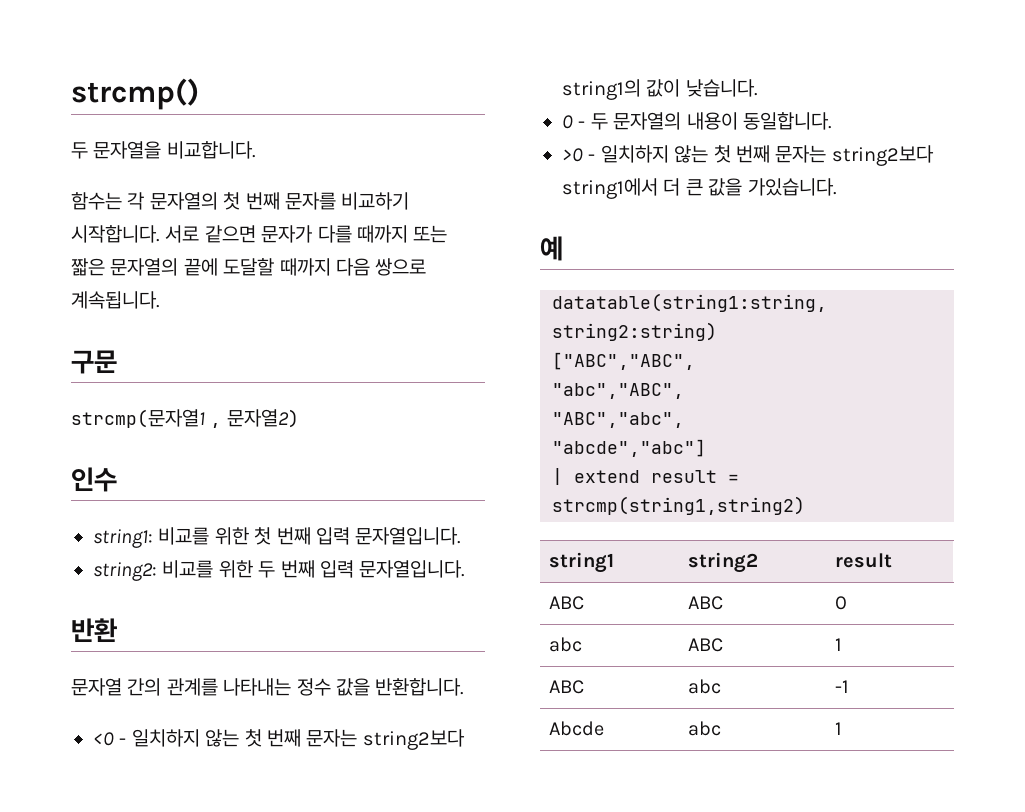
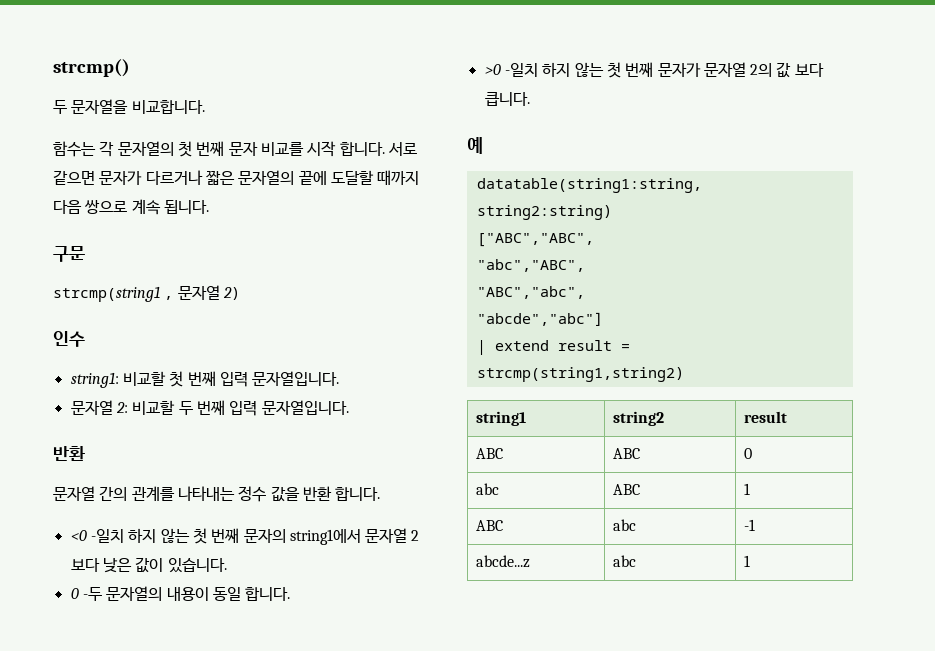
- 함수는 각 문자열의 첫 번째 문자를 비교하기 시작합니다. 서로 같으면 문자가 다를 때까지 또는 짧은 문자열의 끝에 도달할 때까지 다음 쌍으로 계속됩니다.
+ 함수는 각 문자열의 첫 번째 문자 비교를 시작 합니다. 서로 같으면 문자가 다르거나 짧은 문자열의 끝에 도달할 때까지 다음 쌍으로 계속 됩니다.
- strcmp(문자열1 , 문자열2)
+ strcmp(string1 , 문자열 2)
- string1: 비교를 위한 첫 번째 입력 문자열입니다.
+ string1: 비교할 첫 번째 입력 문자열입니다.
- string2: 비교를 위한 두 번째 입력 문자열입니다.
+ 문자열 2: 비교할 두 번째 입력 문자열입니다.
- 문자열 간의 관계를 나타내는 정수 값을 반환합니다.
+ 문자열 간의 관계를 나타내는 정수 값을 반환 합니다.
- <0 - 일치하지 않는 첫 번째 문자는 string2보다 string1의 값이 낮습니다.
- 0 - 두 문자열의 내용이 동일합니다.
+ <0 -일치 하지 않는 첫 번째 문자의 string1에서 문자열 2 보다 낮은 값이 있습니다.
+ 0 -두 문자열의 내용이 동일 합니다.
- >0 - 일치하지 않는 첫 번째 문자는 string2보다 string1에서 더 큰 값을 가있습니다.
+ >0 -일치 하지 않는 첫 번째 문자가 문자열 2의 값 보다 큽니다.
- Abcde | abc | 1
+ abcde...z | abc | 1

